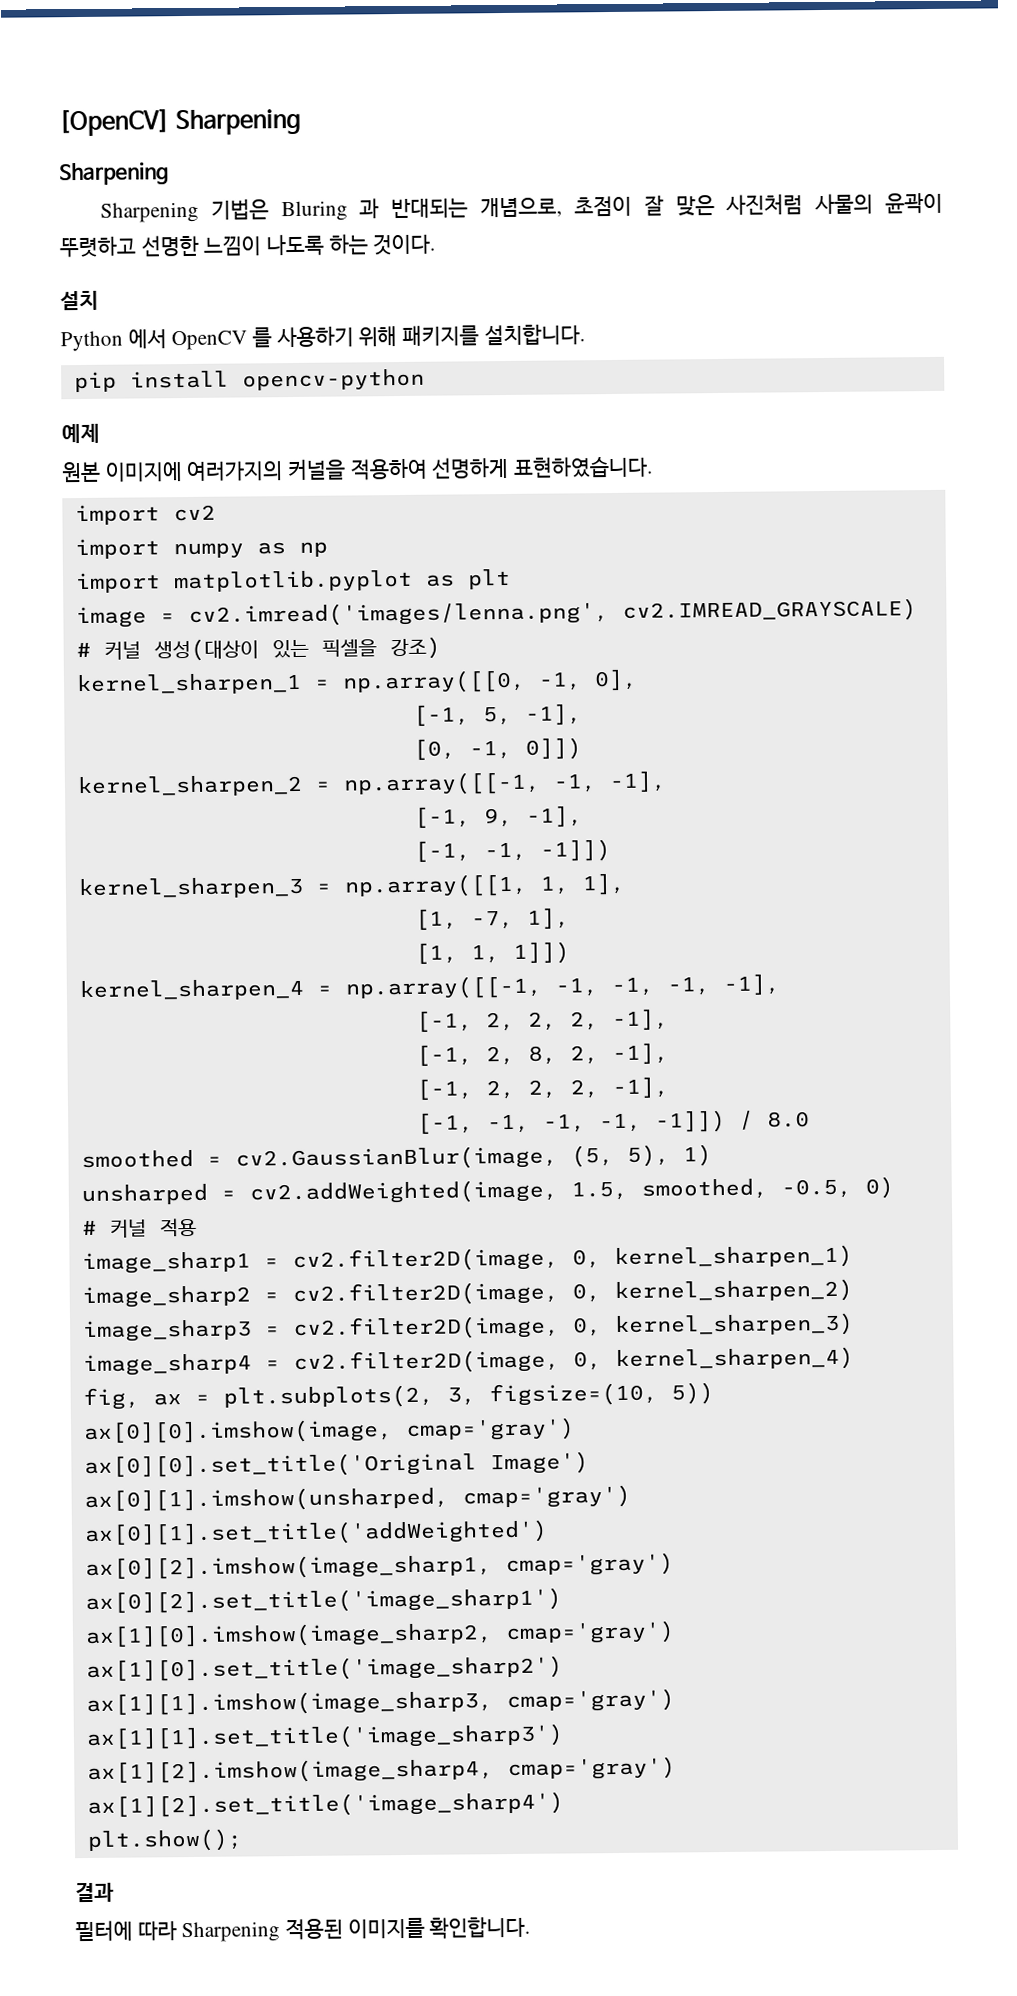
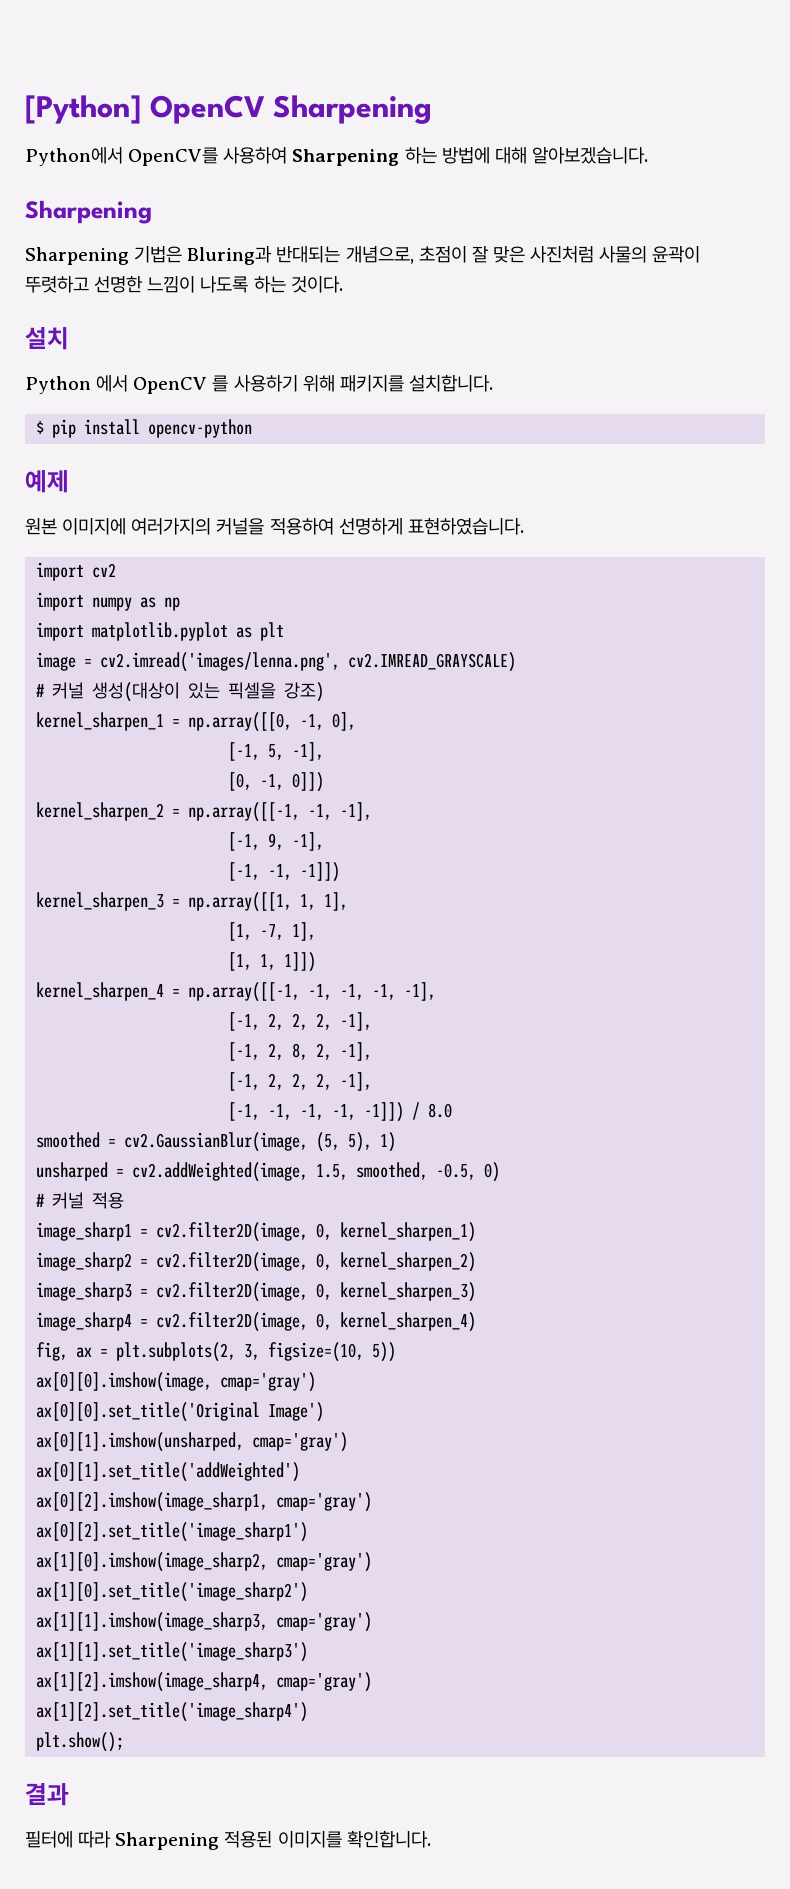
- [OpenCV] Sharpening
+ [Python] OpenCV Sharpening
+ Python에서 OpenCV를 사용하여 Sharpening 하는 방법에 대해 알아보겠습니다.
- Sharpening 기법은 Bluring 과 반대되는 개념으로, 초점이 잘 맞은 사진처럼 사물의 윤곽이 뚜렷하고 선명한 느낌이 나도록 하는 것이다.
+ Sharpening 기법은 Bluring과 반대되는 개념으로, 초점이 잘 맞은 사진처럼 사물의 윤곽이 뚜렷하고 선명한 느낌이 나도록 하는 것이다.
- pip install opencv-python
+ $ pip install opencv-python

